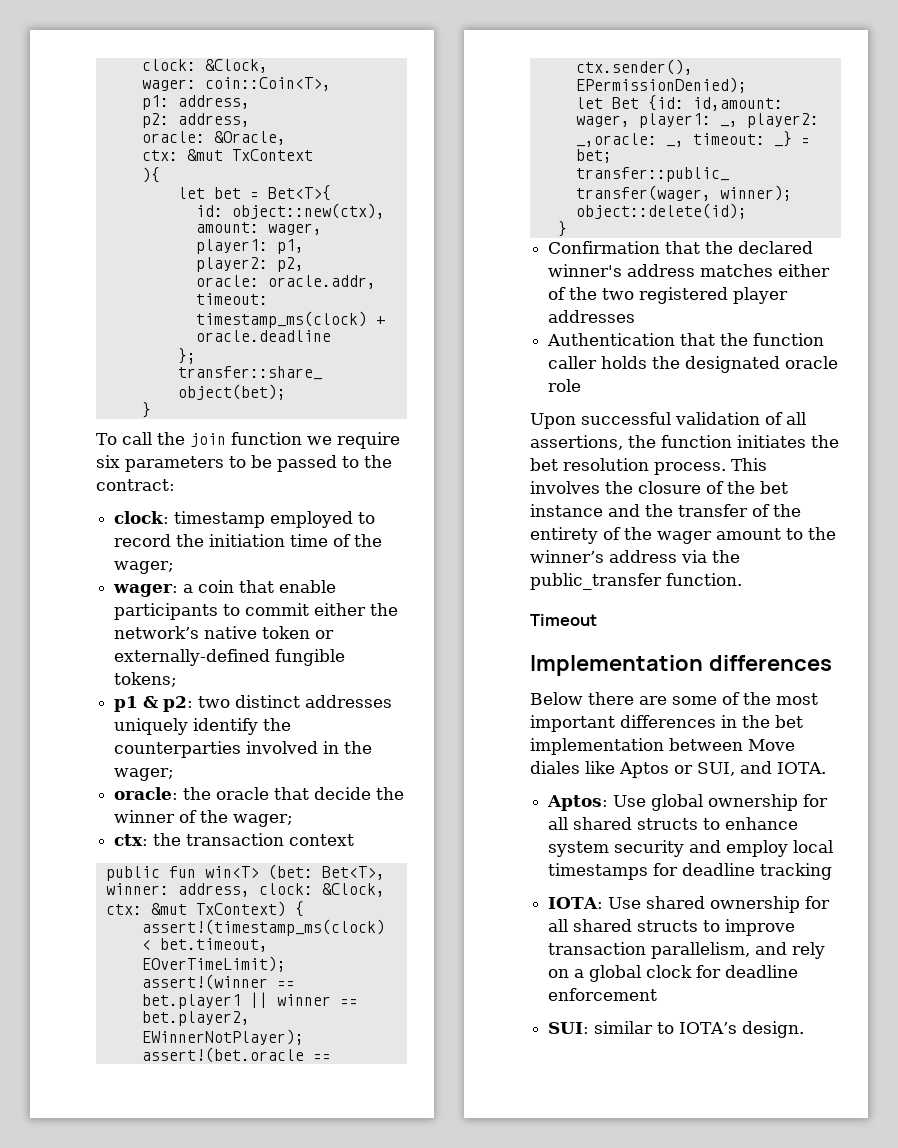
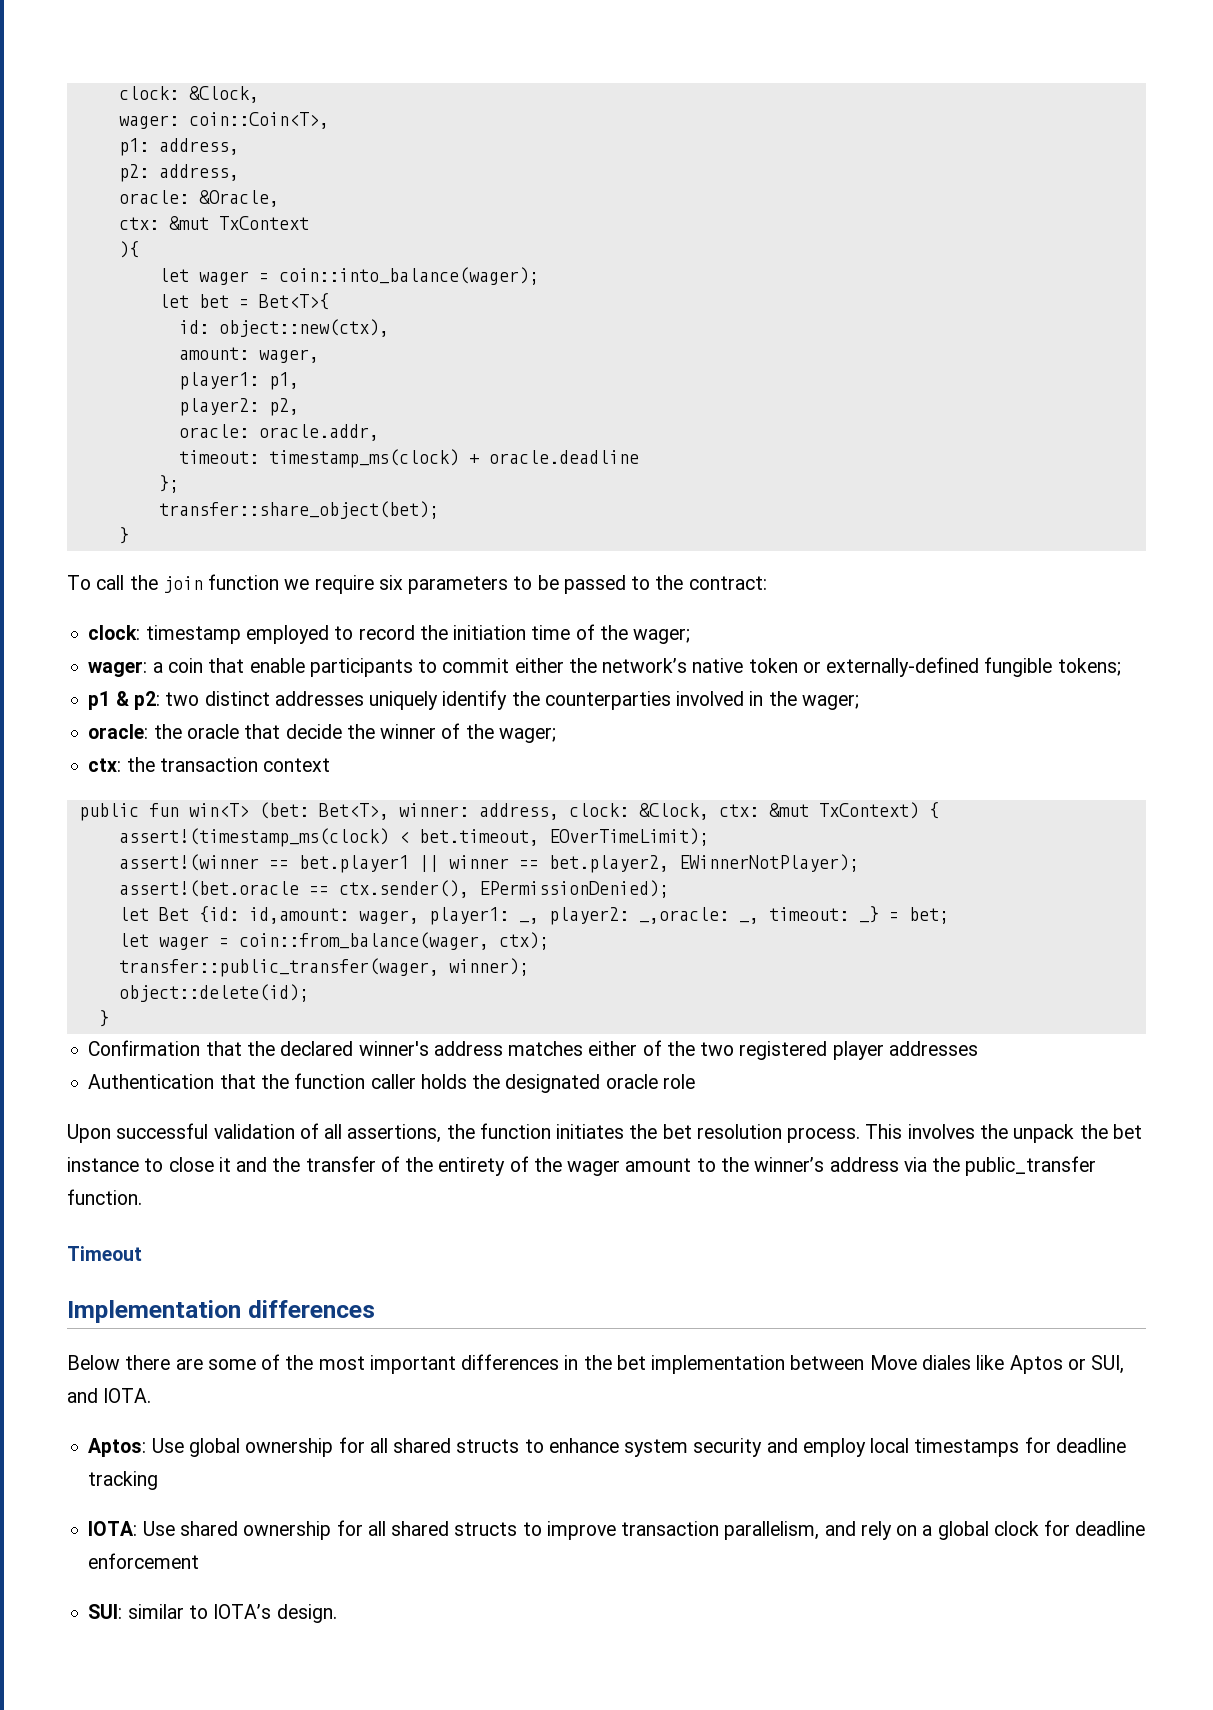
+ let wager = coin::into_balance(wager);
+ let wager = coin::from_balance(wager, ctx);
- This involves the closure of the bet instance and the transfer of the entirety of the wager amount to the winner’s address via the public_transfer function.
+ This involves the unpack the bet instance to close it and the transfer of the entirety of the wager amount to the winner’s address via the public_transfer function.

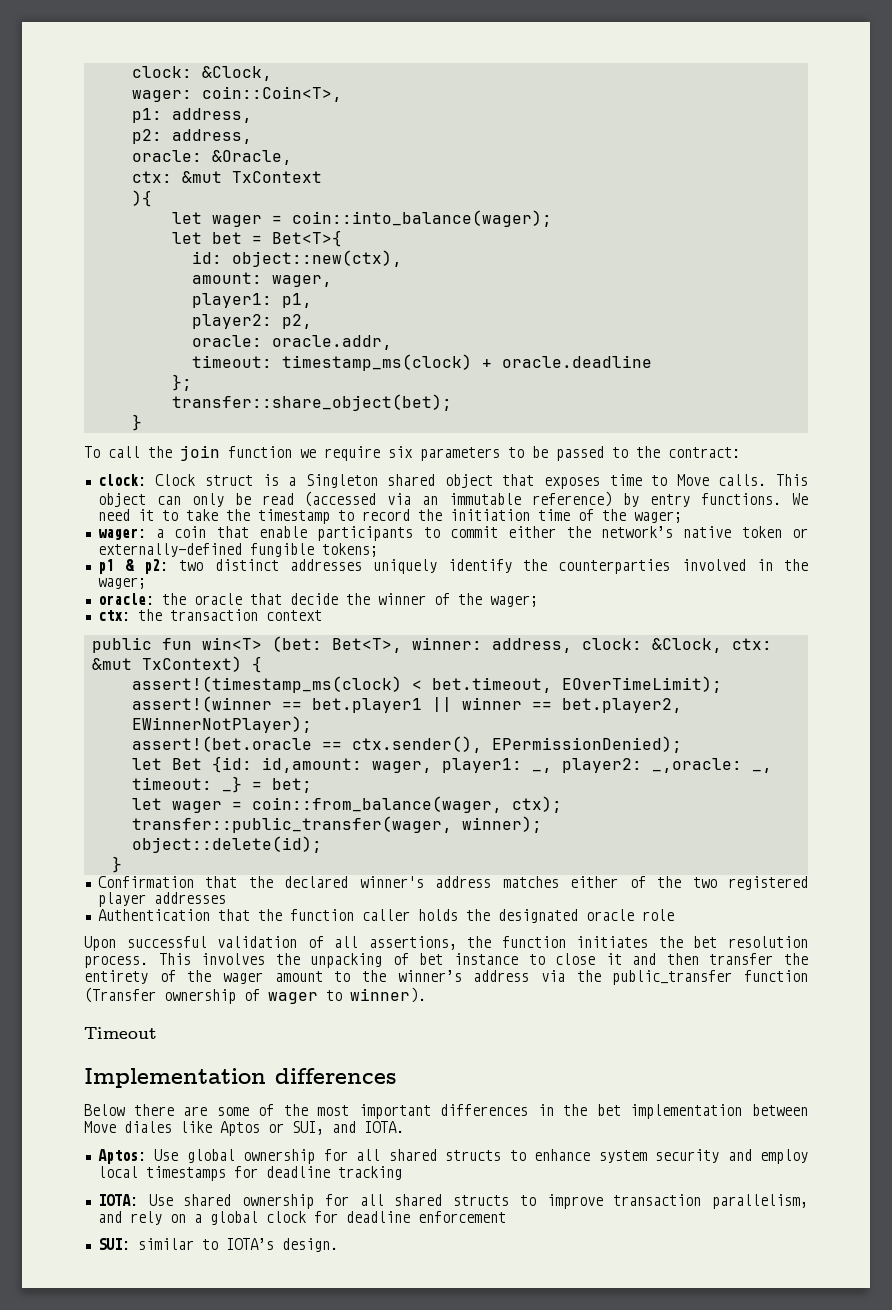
- clock: timestamp employed to record the initiation time of the wager;
+ clock: Clock struct is a Singleton shared object that exposes time to Move calls. This object can only be read (accessed via an immutable reference) by entry functions. We need it to take the timestamp to record the initiation time of the wager;
- This involves the unpack the bet instance to close it and the transfer of the entirety of the wager amount to the winner’s address via the public_transfer function.
+ This involves the unpacking of bet instance to close it and then transfer the entirety of the wager amount to the winner’s address via the public_transfer function (Transfer ownership of wager to winner).

